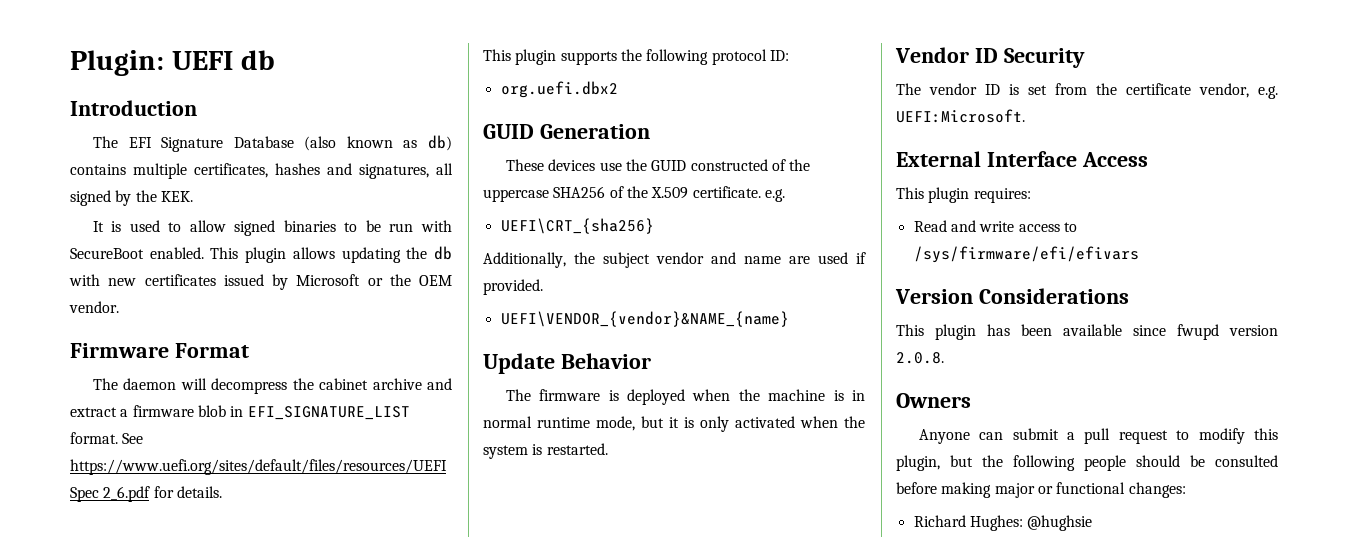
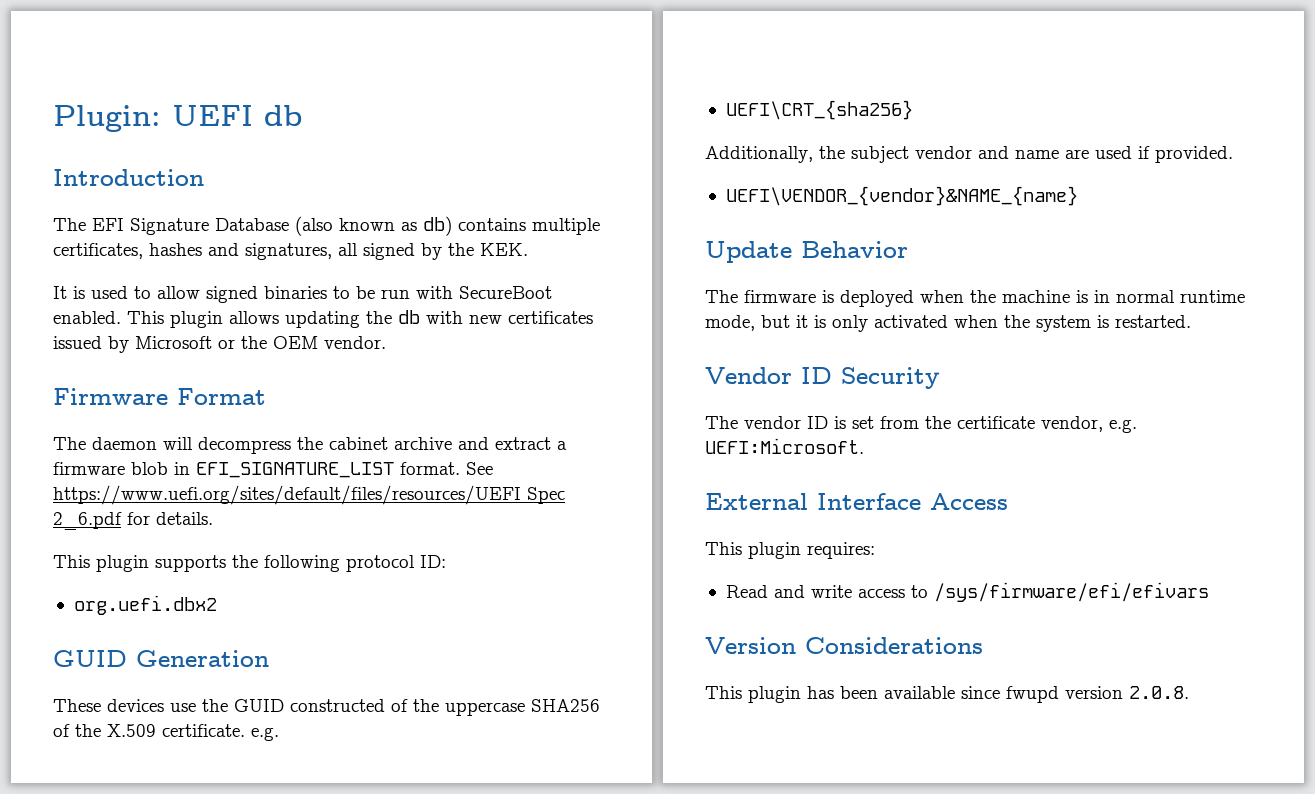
- Owners
- Anyone can submit a pull request to modify this plugin, but the following people should be consulted before making major or functional changes:
- Richard Hughes: @hughsie

